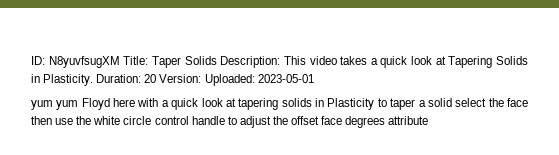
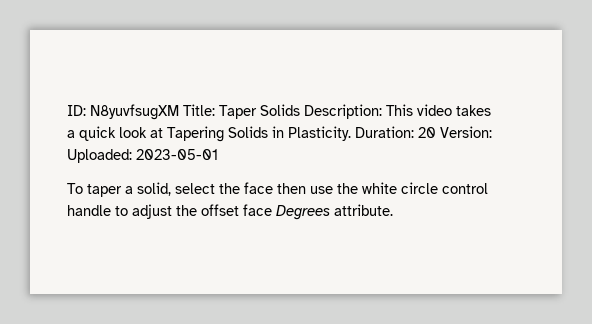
- yum yum Floyd here with a quick look at tapering solids in Plasticity to taper a solid select the face then use the white circle control handle to adjust the offset face degrees attribute
+ To taper a solid, select the face then use the white circle control handle to adjust the offset face Degrees attribute.

